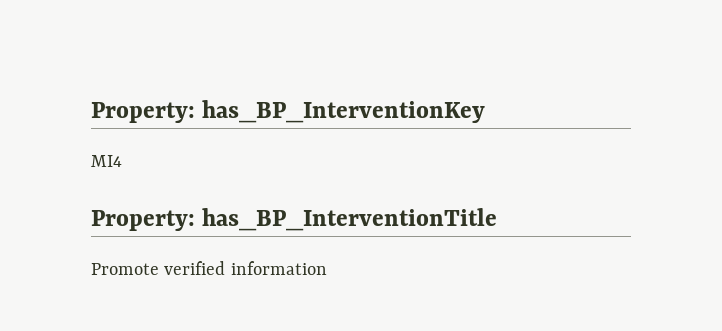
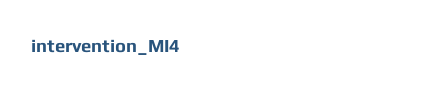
- Property: has_BP_InterventionKey
- MI4
- Property: has_BP_InterventionTitle
- Promote verified information
+ intervention_MI4

